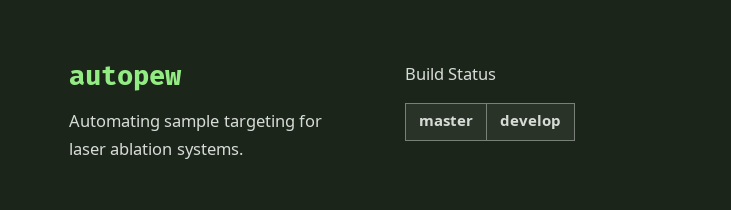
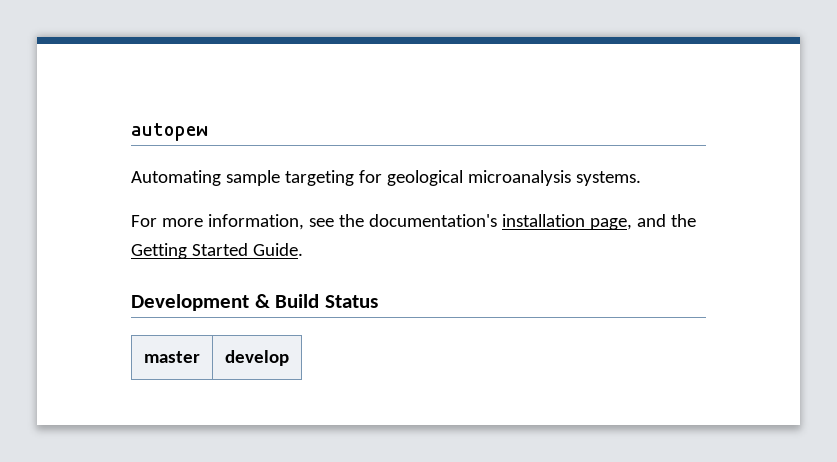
- Automating sample targeting for laser ablation systems.
+ Automating sample targeting for geological microanalysis systems.
- Build Status
+ For more information, see the documentation's installation page, and the Getting Started Guide.
+ Development & Build Status

